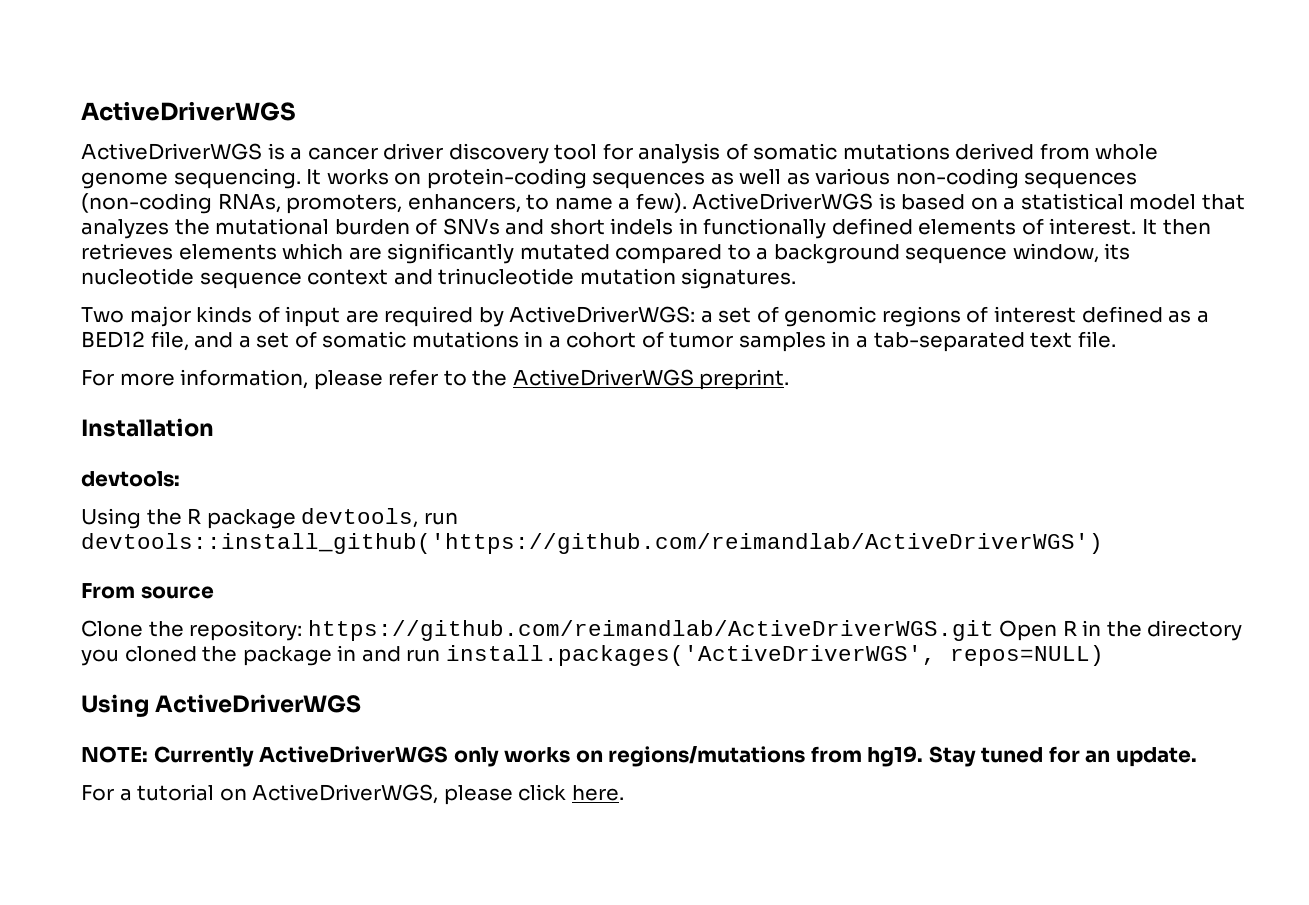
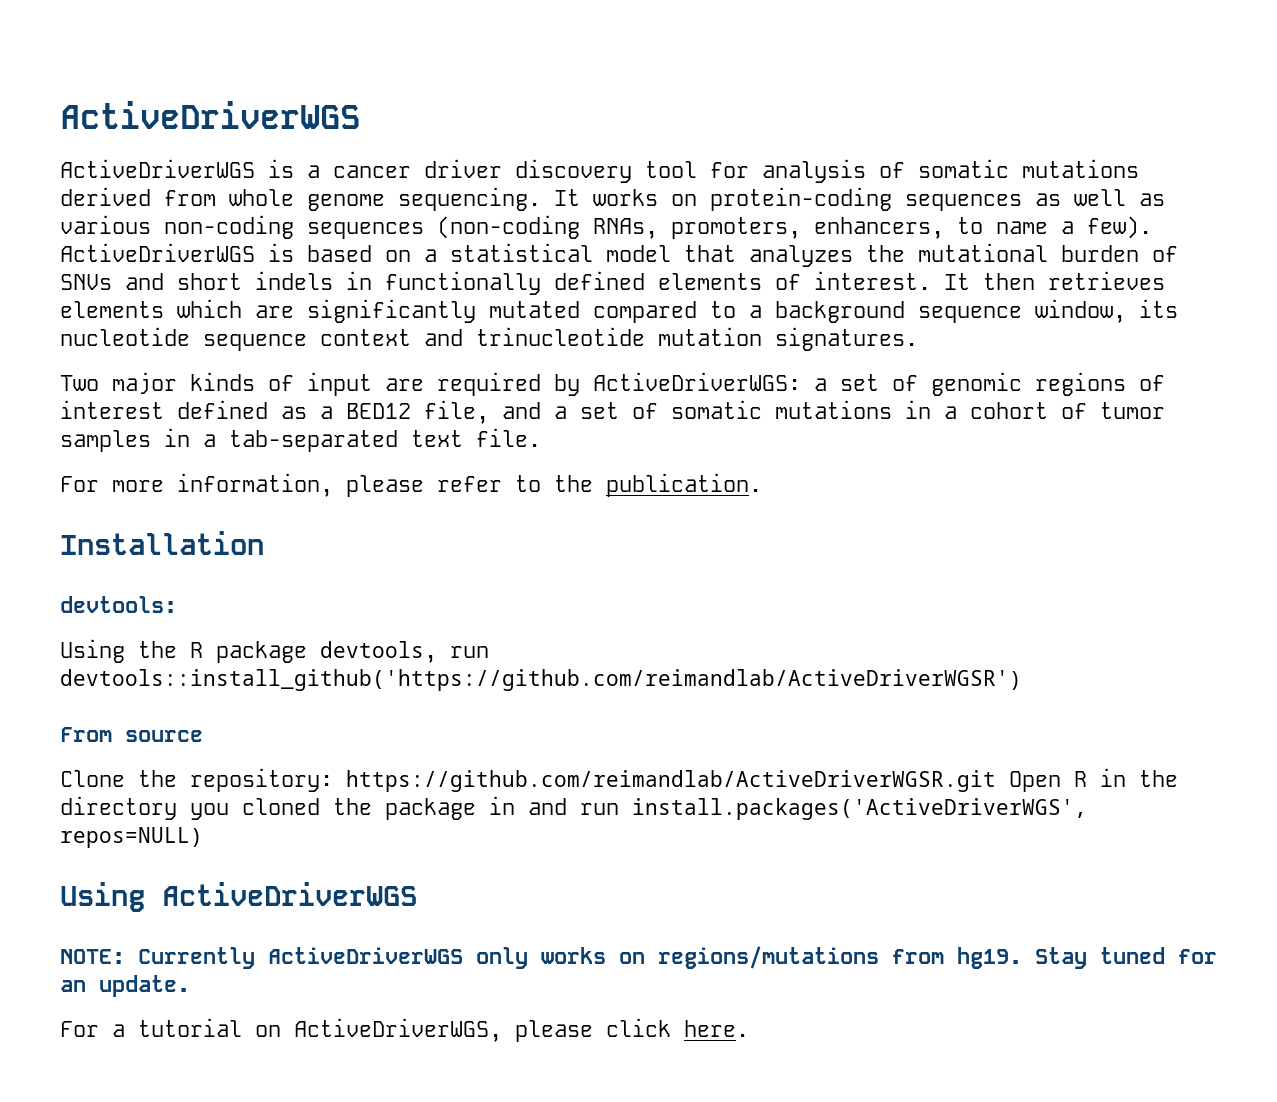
- For more information, please refer to the ActiveDriverWGS preprint.
+ For more information, please refer to the publication.
- Using the R package devtools, run devtools::install_github('https://github.com/reimandlab/ActiveDriverWGS')
+ Using the R package devtools, run devtools::install_github('https://github.com/reimandlab/ActiveDriverWGSR')
- Clone the repository: https://github.com/reimandlab/ActiveDriverWGS.git Open R in the directory you cloned the package in and run install.packages('ActiveDriverWGS', repos=NULL)
+ Clone the repository: https://github.com/reimandlab/ActiveDriverWGSR.git Open R in the directory you cloned the package in and run install.packages('ActiveDriverWGS', repos=NULL)

